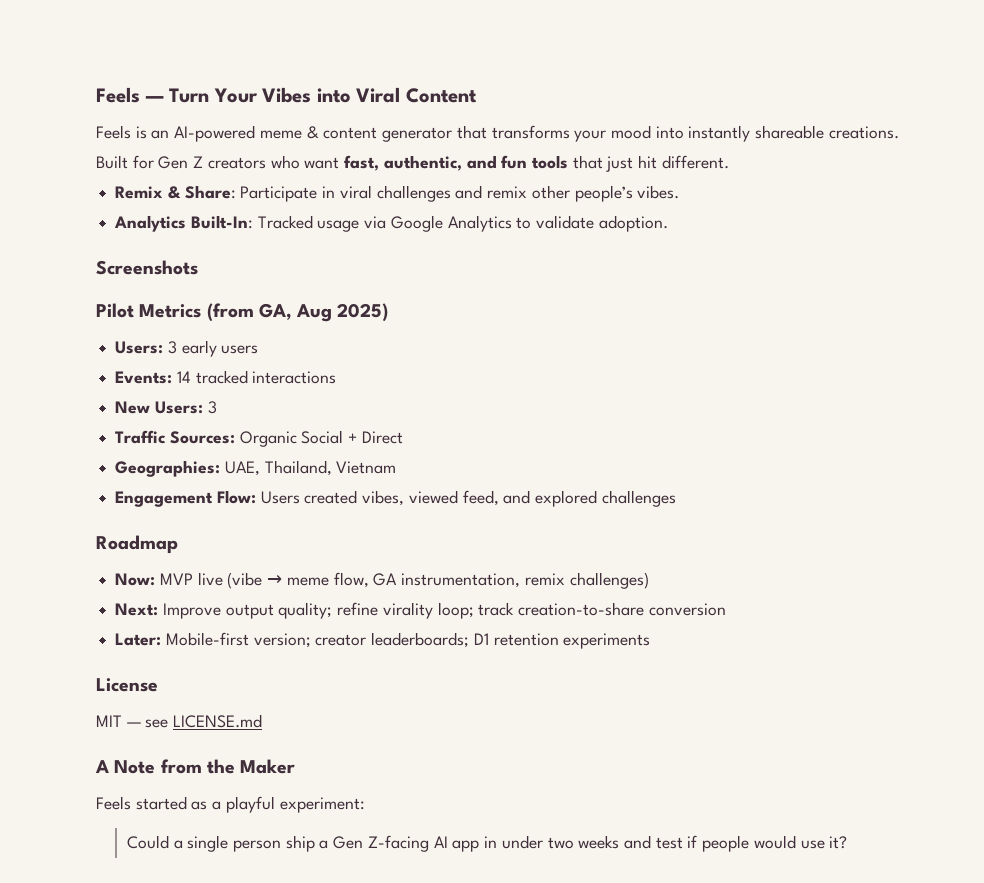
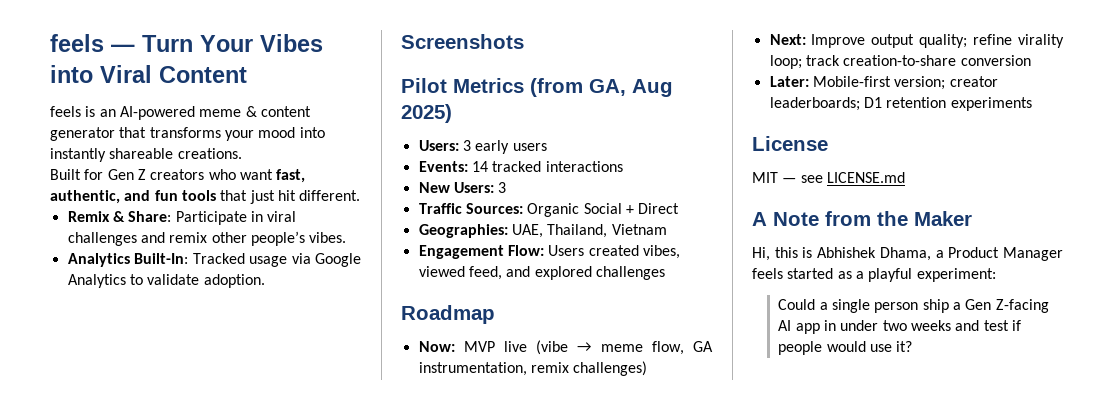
- Feels — Turn Your Vibes into Viral Content
+ feels — Turn Your Vibes into Viral Content
- Feels is an AI-powered meme & content generator that transforms your mood into instantly shareable creations.
+ feels is an AI-powered meme & content generator that transforms your mood into instantly shareable creations.
- Feels started as a playful experiment:
+ Hi, this is Abhishek Dhama, a Product Manager feels started as a playful experiment:

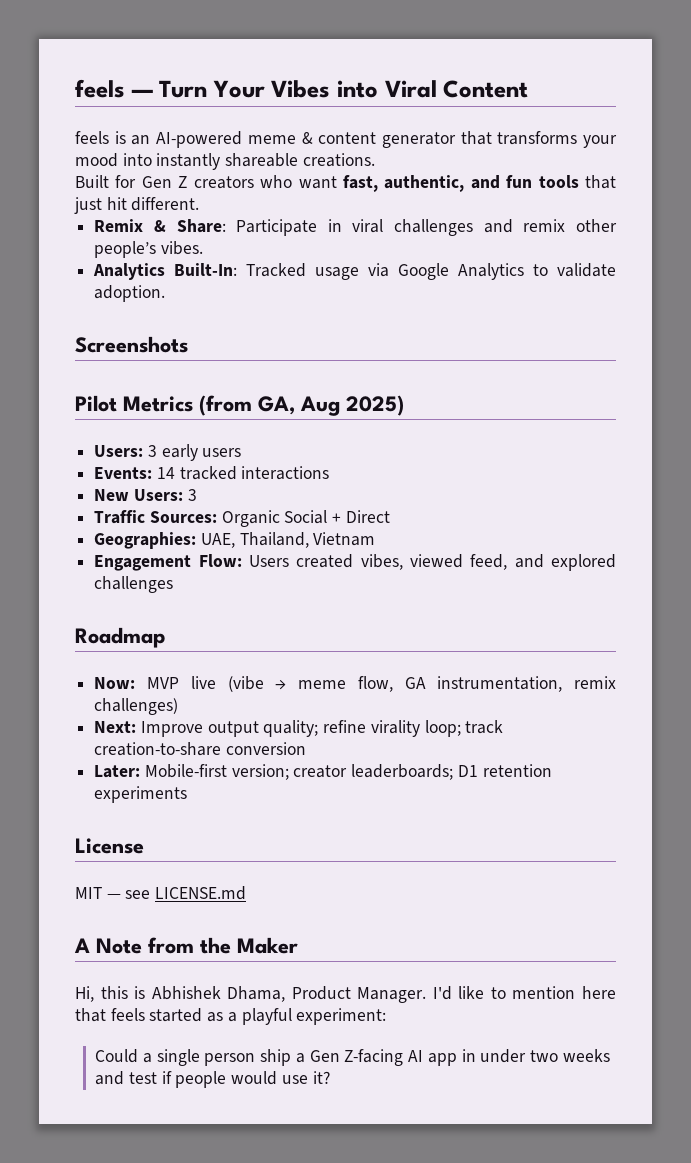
- Hi, this is Abhishek Dhama, a Product Manager feels started as a playful experiment:
+ Hi, this is Abhishek Dhama, Product Manager. I'd like to mention here that feels started as a playful experiment:

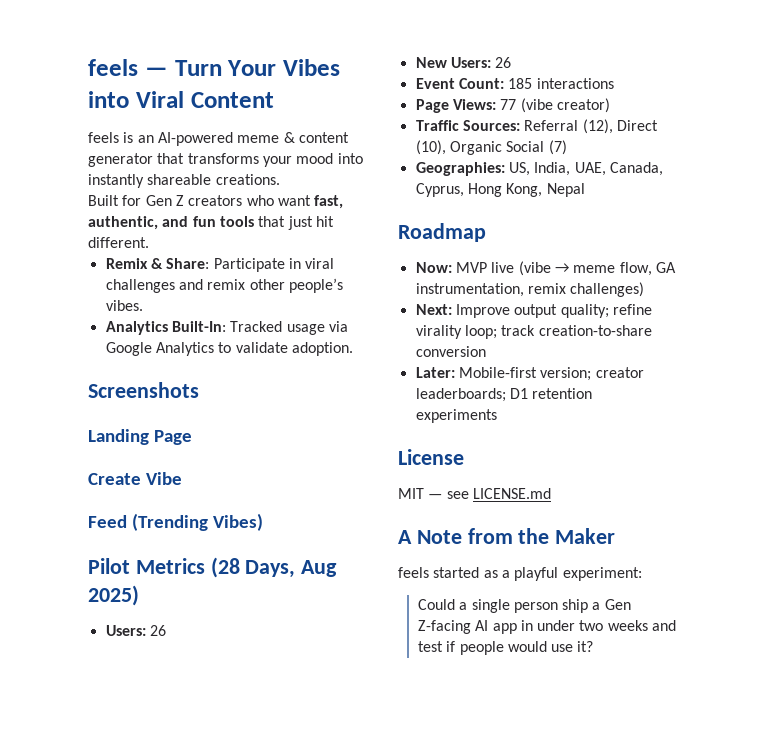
+ Landing Page
+ Create Vibe
+ Feed (Trending Vibes)
- Pilot Metrics (from GA, Aug 2025)
- Users: 3 early users
- Events: 14 tracked interactions
- New Users: 3
- Traffic Sources: Organic Social + Direct
- Geographies: UAE, Thailand, Vietnam
- Engagement Flow: Users created vibes, viewed feed, and explored challenges
+ Pilot Metrics (28 Days, Aug 2025)
+ Users: 26
+ New Users: 26
+ Event Count: 185 interactions
+ Page Views: 77 (vibe creator)
+ Traffic Sources: Referral (12), Direct (10), Organic Social (7)
+ Geographies: US, India, UAE, Canada, Cyprus, Hong Kong, Nepal
- Hi, this is Abhishek Dhama, Product Manager. I'd like to mention here that feels started as a playful experiment:
+ feels started as a playful experiment:

